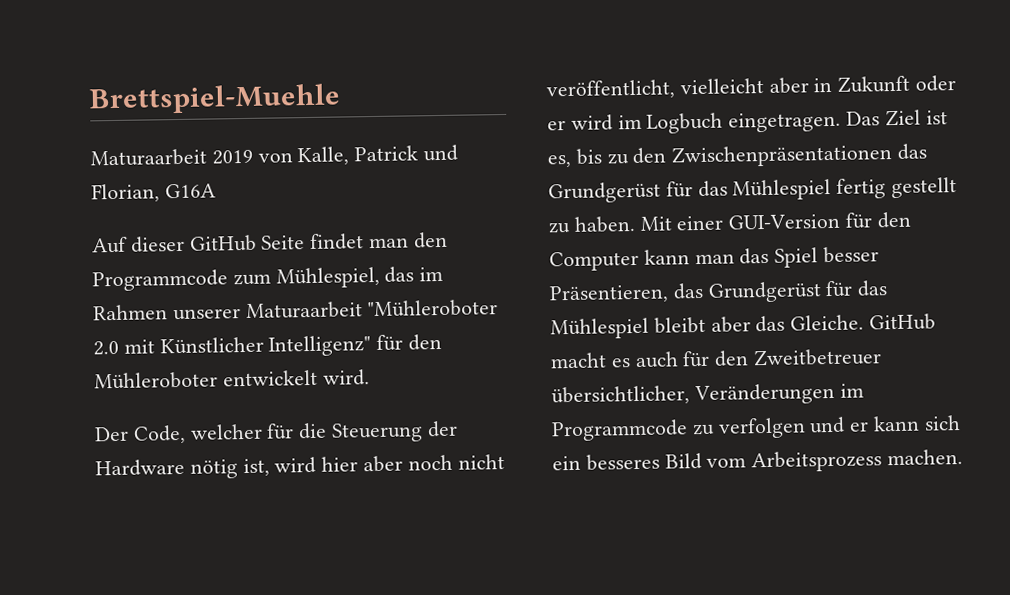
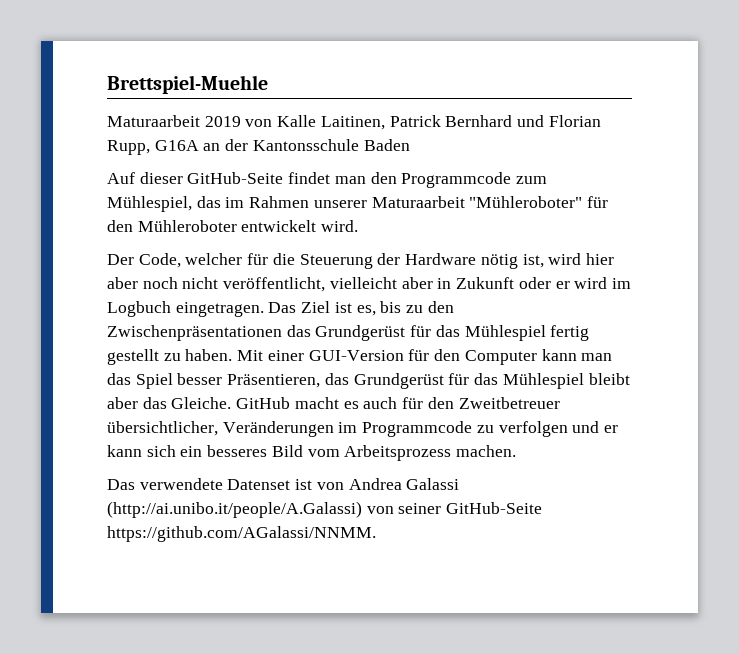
- Maturaarbeit 2019 von Kalle, Patrick und Florian, G16A
+ Maturaarbeit 2019 von Kalle Laitinen, Patrick Bernhard und Florian Rupp, G16A an der Kantonsschule Baden
- Auf dieser GitHub Seite findet man den Programmcode zum Mühlespiel, das im Rahmen unserer Maturaarbeit "Mühleroboter 2.0 mit Künstlicher Intelligenz" für den Mühleroboter entwickelt wird.
+ Auf dieser GitHub-Seite findet man den Programmcode zum Mühlespiel, das im Rahmen unserer Maturaarbeit "Mühleroboter" für den Mühleroboter entwickelt wird.
+ Das verwendete Datenset ist von Andrea Galassi (http://ai.unibo.it/people/A.Galassi) von seiner GitHub-Seite https://github.com/AGalassi/NNMM.

